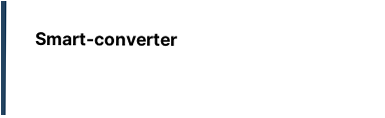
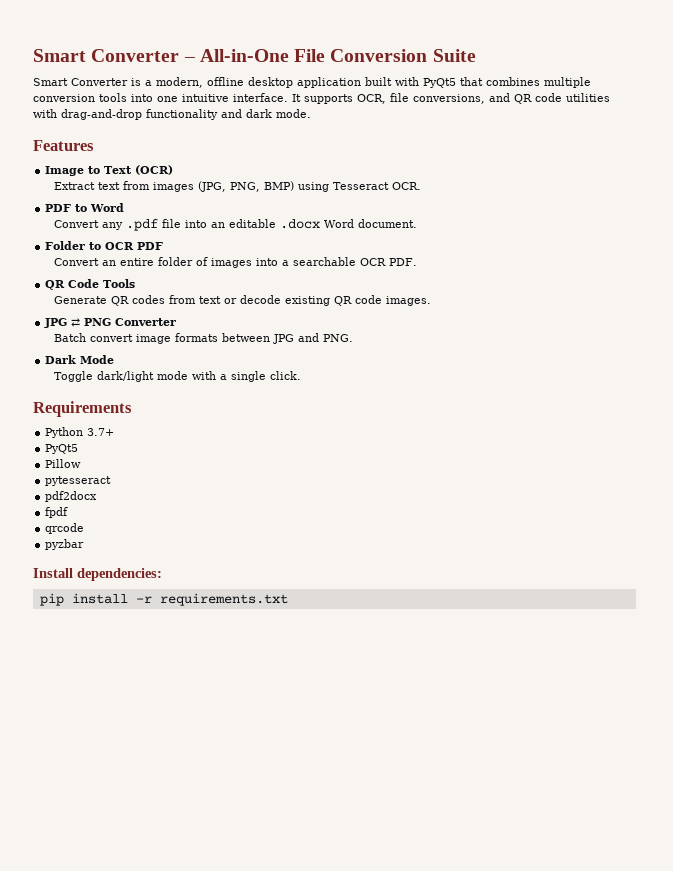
- Smart-converter
+ Smart Converter – All-in-One File Conversion Suite
+ Smart Converter is a modern, offline desktop application built with PyQt5 that combines multiple conversion tools into one intuitive interface. It supports OCR, file conversions, and QR code utilities with drag-and-drop functionality and dark mode.
+ Features
+ Image to Text (OCR)
+ Extract text from images (JPG, PNG, BMP) using Tesseract OCR.
+ PDF to Word
+ Convert any .pdf file into an editable .docx Word document.
+ Folder to OCR PDF
+ Convert an entire folder of images into a searchable OCR PDF.
+ QR Code Tools
+ Generate QR codes from text or decode existing QR code images.
+ JPG ⇄ PNG Converter
+ Batch convert image formats between JPG and PNG.
+ Dark Mode
+ Toggle dark/light mode with a single click.
+ Requirements
+ Python 3.7+
+ PyQt5
+ Pillow
+ pytesseract
+ pdf2docx
+ fpdf
+ qrcode
+ pyzbar
+ Install dependencies:
+ pip install -r requirements.txt

